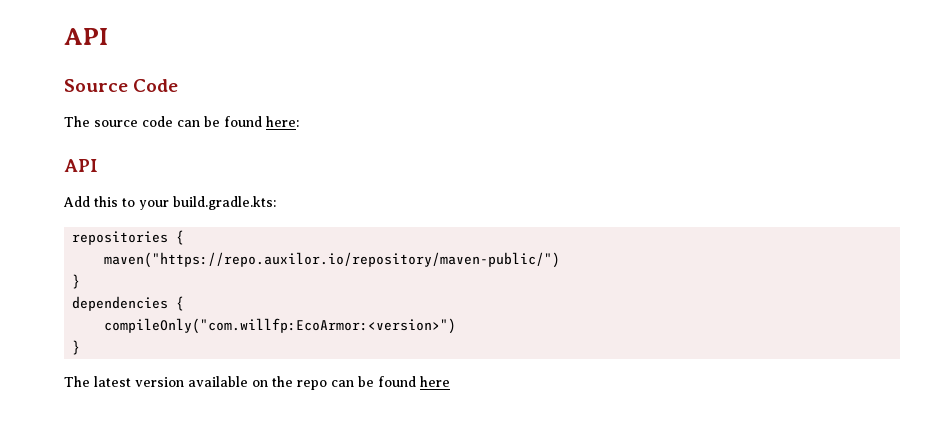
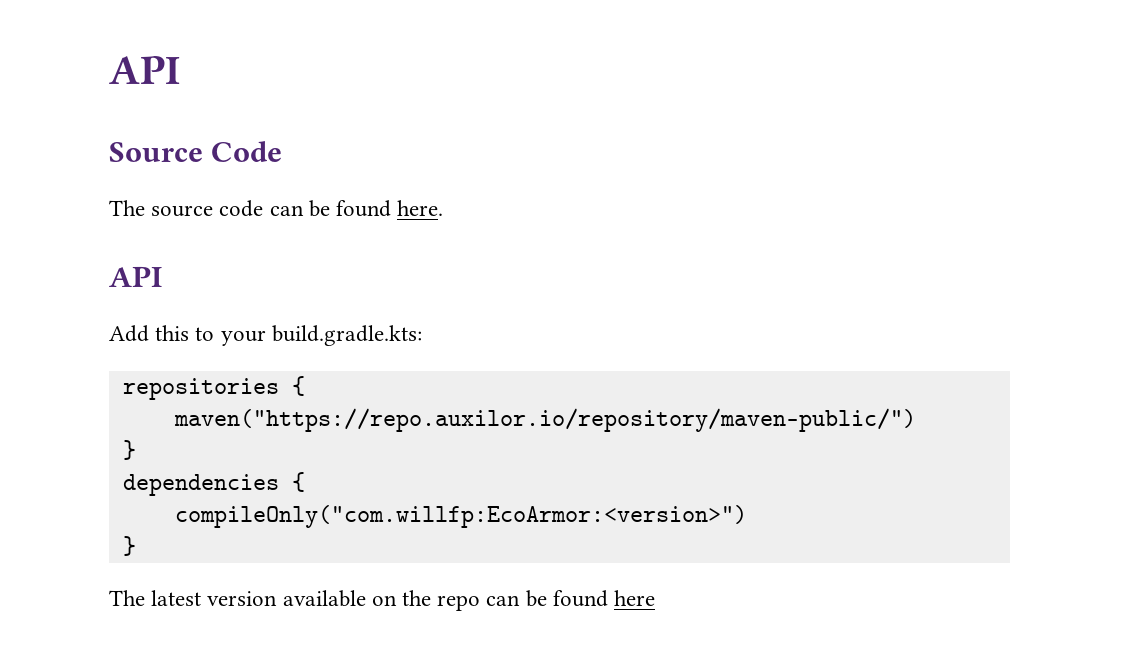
- The source code can be found here:
+ The source code can be found here.

